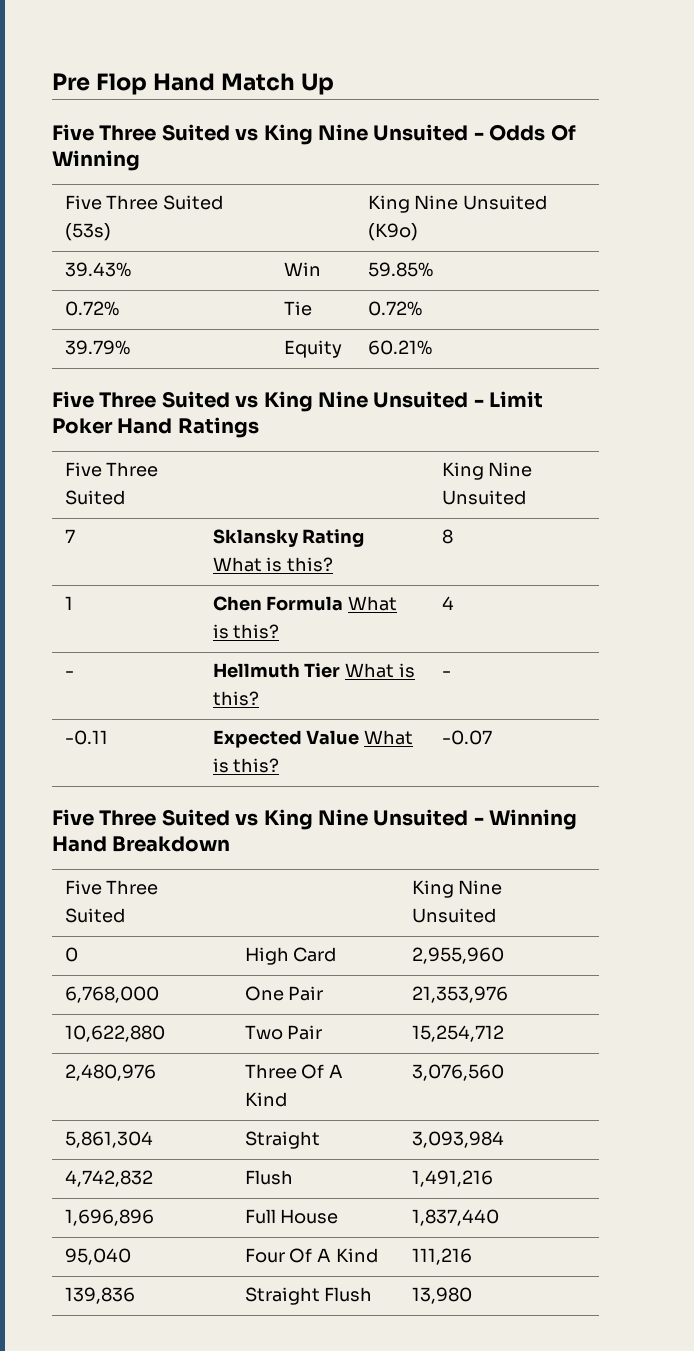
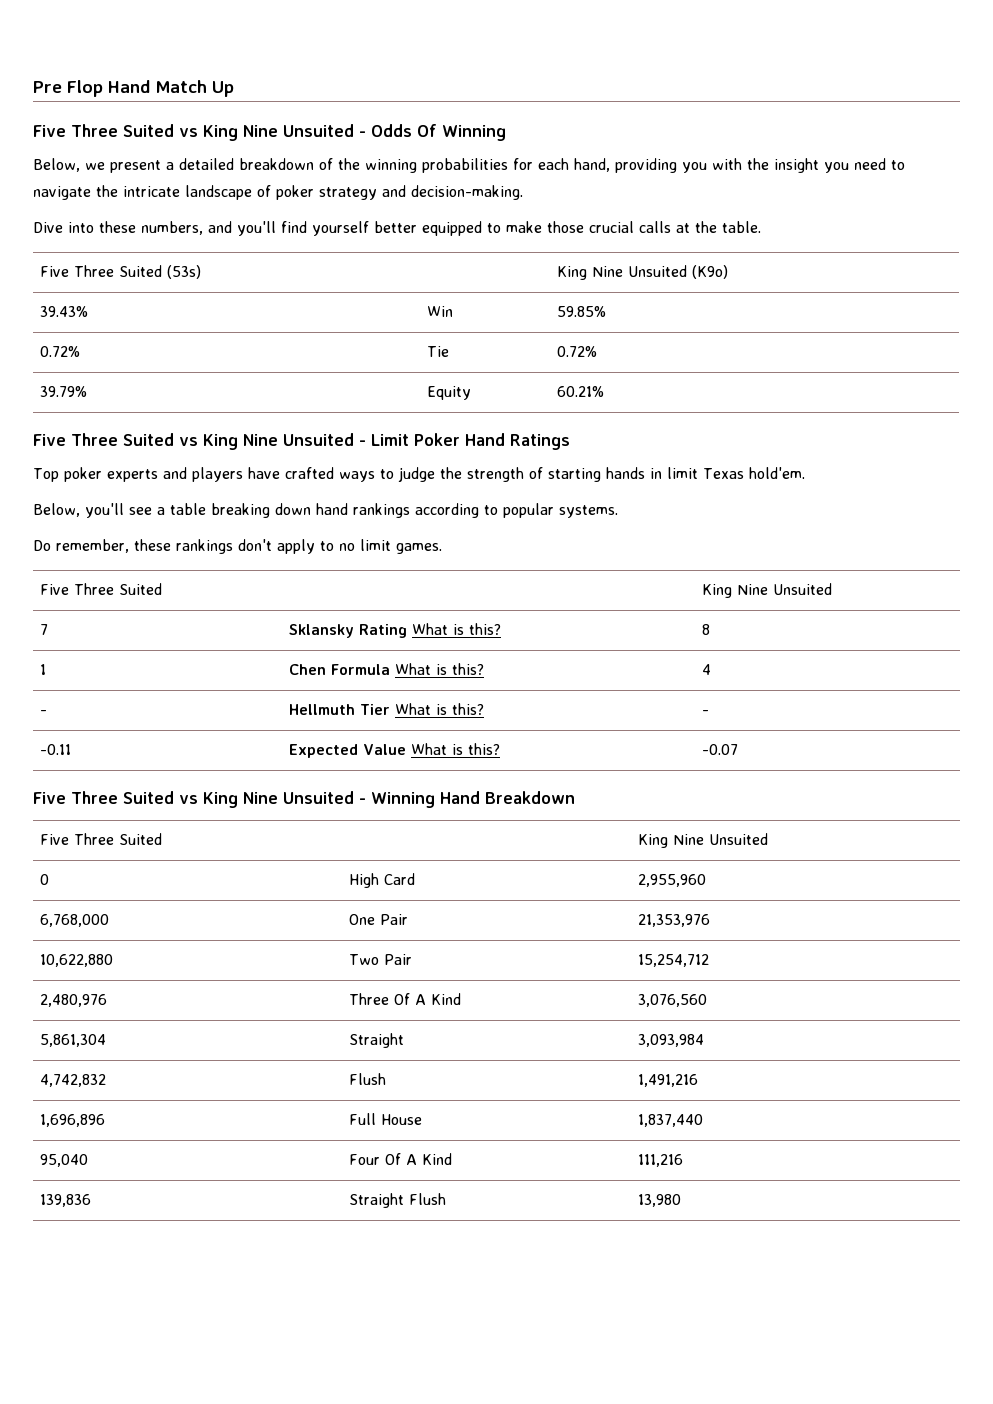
+ Below, we present a detailed breakdown of the winning probabilities for each hand, providing you with the insight you need to navigate the intricate landscape of poker strategy and decision-making.
+ Dive into these numbers, and you'll find yourself better equipped to make those crucial calls at the table.
+ Top poker experts and players have crafted ways to judge the strength of starting hands in limit Texas hold'em.
+ Below, you'll see a table breaking down hand rankings according to popular systems.
+ Do remember, these rankings don't apply to no limit games.

